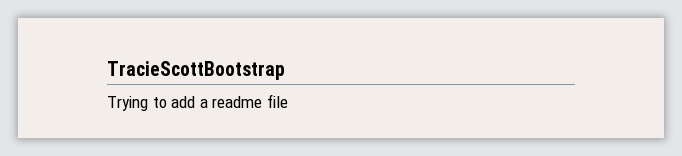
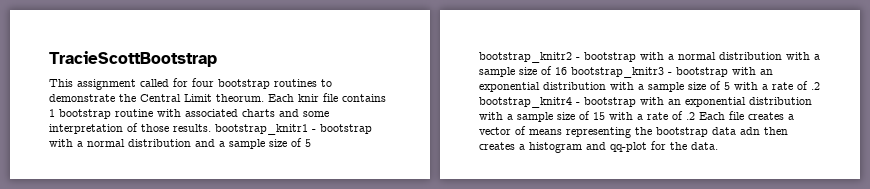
- Trying to add a readme file
+ This assignment called for four bootstrap routines to demonstrate the Central Limit theorum. Each knir file contains 1 bootstrap routine with associated charts and some interpretation of those results. bootstrap_knitr1 - bootstrap with a normal distribution and a sample size of 5 bootstrap_knitr2 - bootstrap with a normal distribution with a sample size of 16 bootstrap_knitr3 - bootstrap with an exponential distribution with a sample size of 5 with a rate of .2 bootstrap_knitr4 - bootstrap with an exponential distribution with a sample size of 15 with a rate of .2 Each file creates a vector of means representing the bootstrap data adn then creates a histogram and qq-plot for the data.

